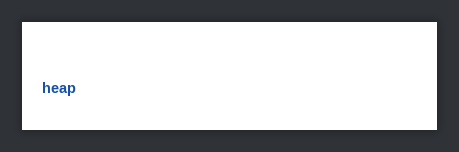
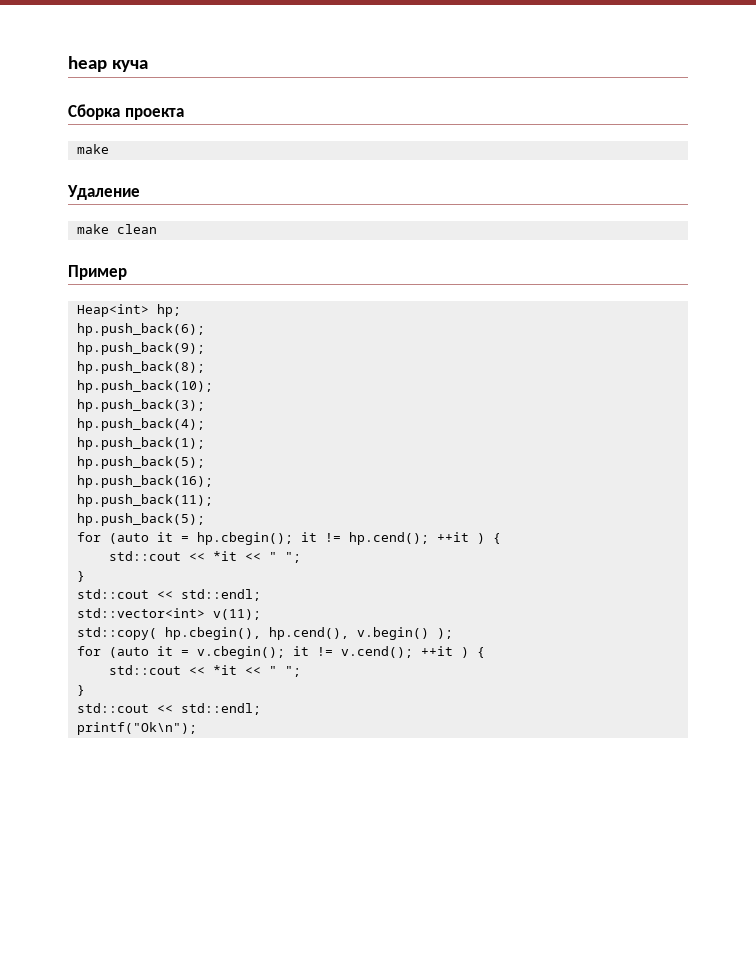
- heap
+ heap куча
+ Сборка проекта
+ make
+ Удаление
+ make clean
+ Пример
+ Heap<int> hp;
+ hp.push_back(6);
+ hp.push_back(9);
+ hp.push_back(8);
+ hp.push_back(10);
+ hp.push_back(3);
+ hp.push_back(4);
+ hp.push_back(1);
+ hp.push_back(5);
+ hp.push_back(16);
+ hp.push_back(11);
+ hp.push_back(5);
+ for (auto it = hp.cbegin(); it != hp.cend(); ++it ) {
+ std::cout << *it << " ";
+ }
+ std::cout << std::endl;
+ std::vector<int> v(11);
+ std::copy( hp.cbegin(), hp.cend(), v.begin() );
+ for (auto it = v.cbegin(); it != v.cend(); ++it ) {
+ std::cout << *it << " ";
+ }
+ std::cout << std::endl;
+ printf("Ok\n");

